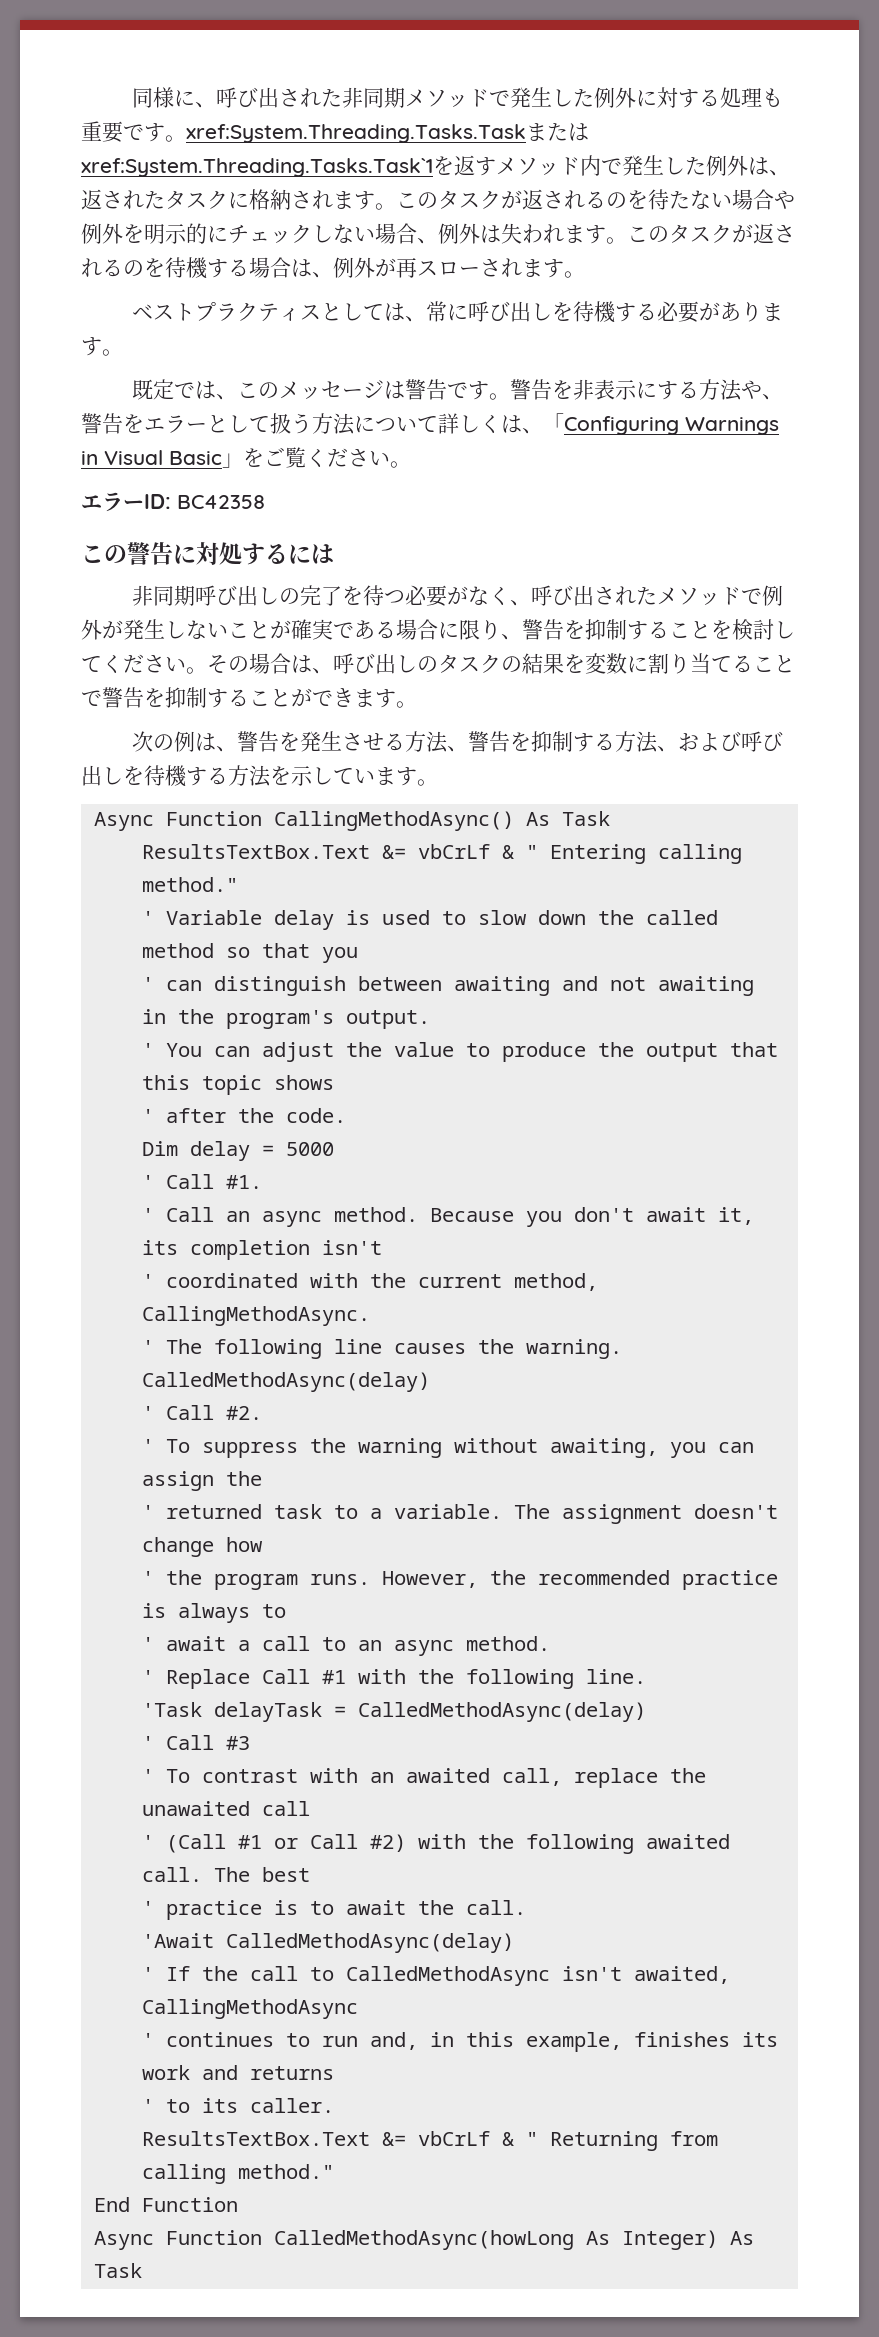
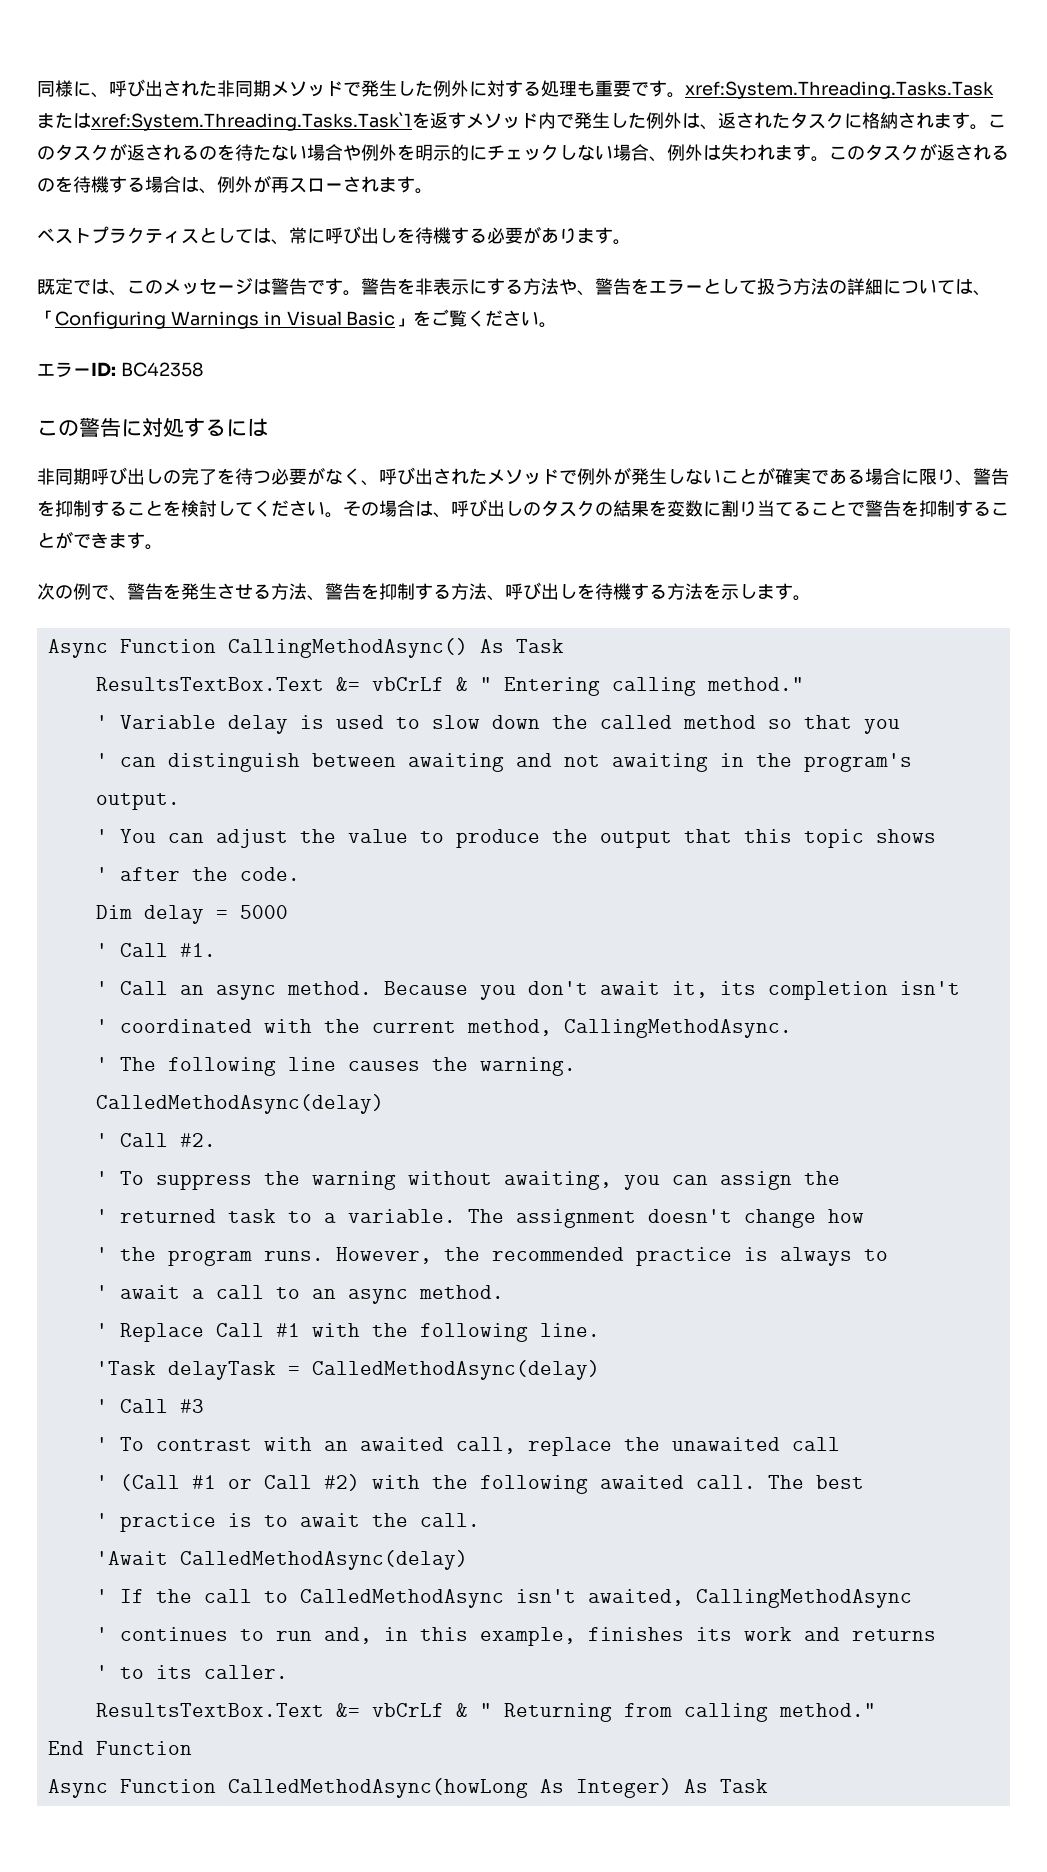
- 警告を非表示にする方法や、警告をエラーとして扱う方法について詳しくは、「Configuring Warnings in Visual Basic」をご覧ください。
+ 警告を非表示にする方法や、警告をエラーとして扱う方法の詳細については、「Configuring Warnings in Visual Basic」をご覧ください。
- 次の例は、警告を発生させる方法、警告を抑制する方法、および呼び出しを待機する方法を示しています。
+ 次の例で、警告を発生させる方法、警告を抑制する方法、呼び出しを待機する方法を示します。

